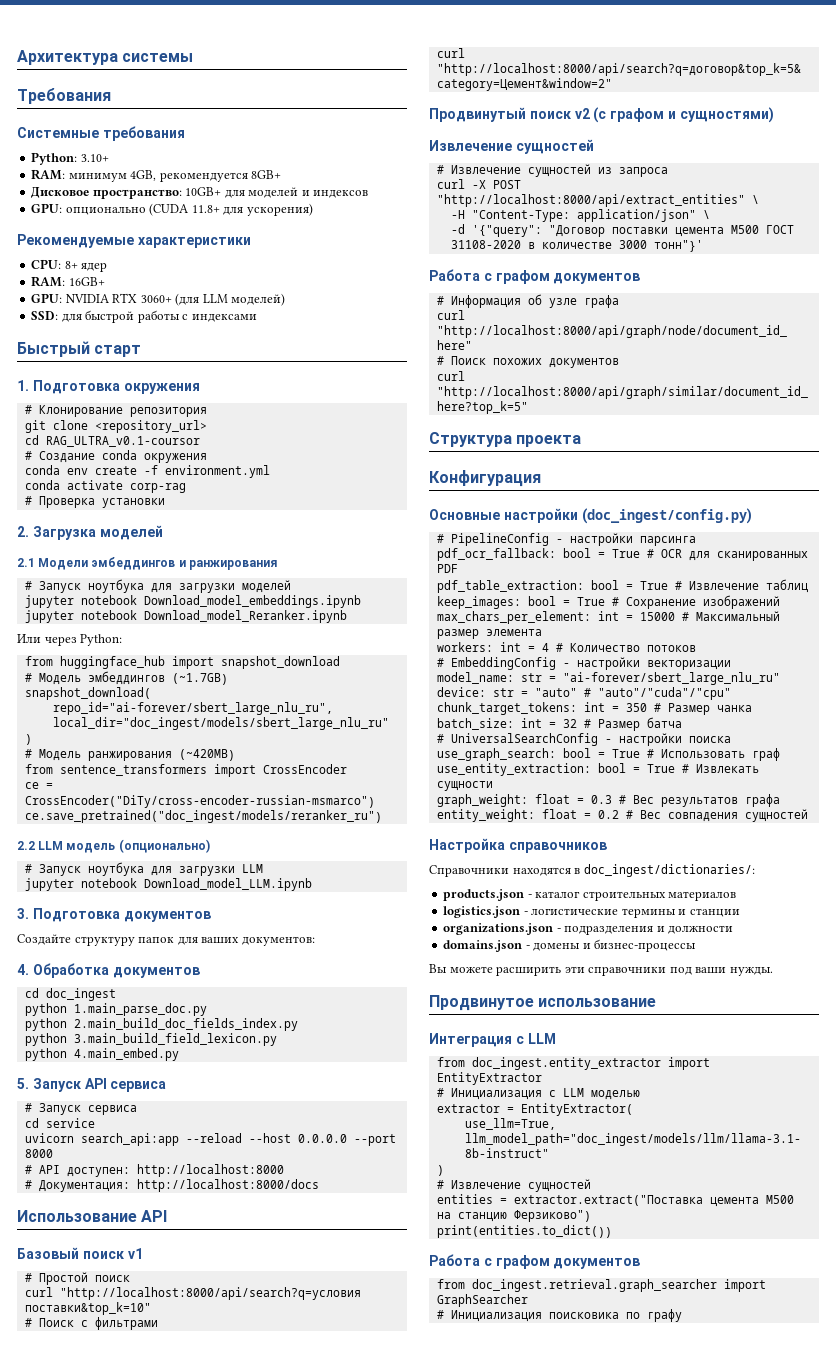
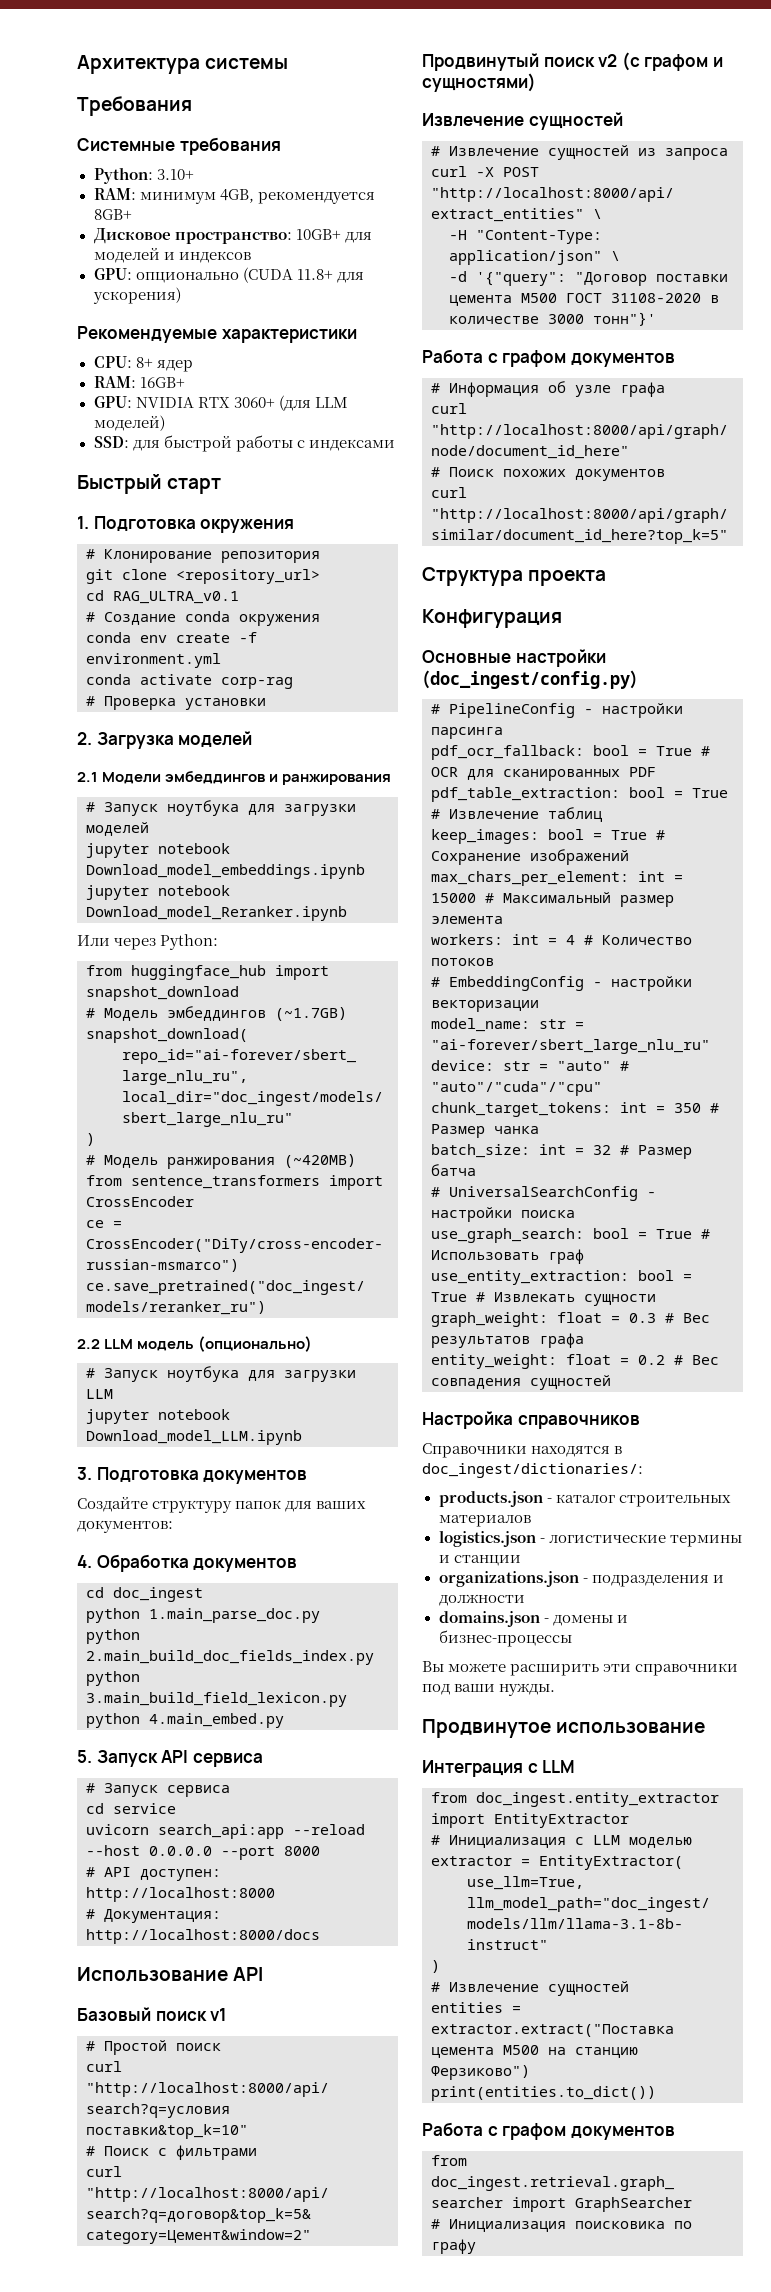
- cd RAG_ULTRA_v0.1-coursor
+ cd RAG_ULTRA_v0.1

